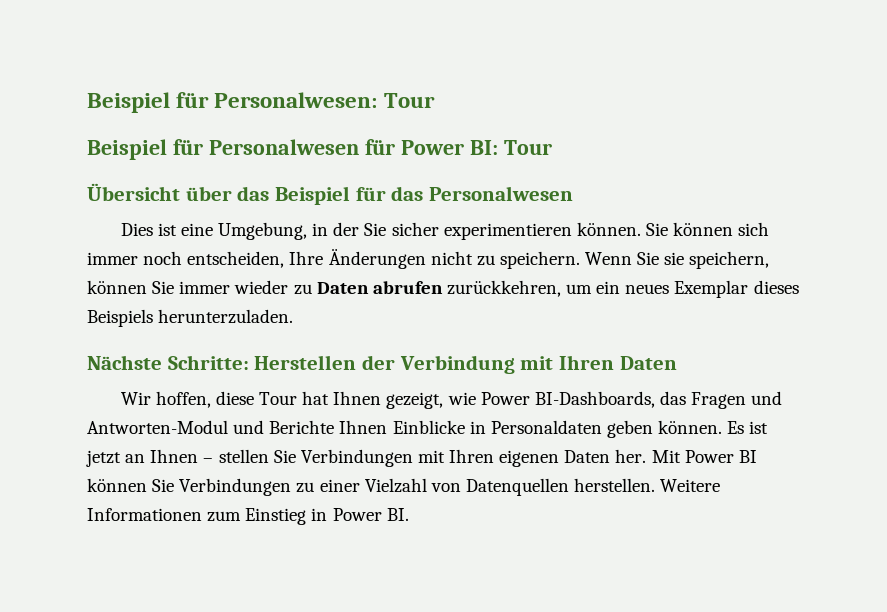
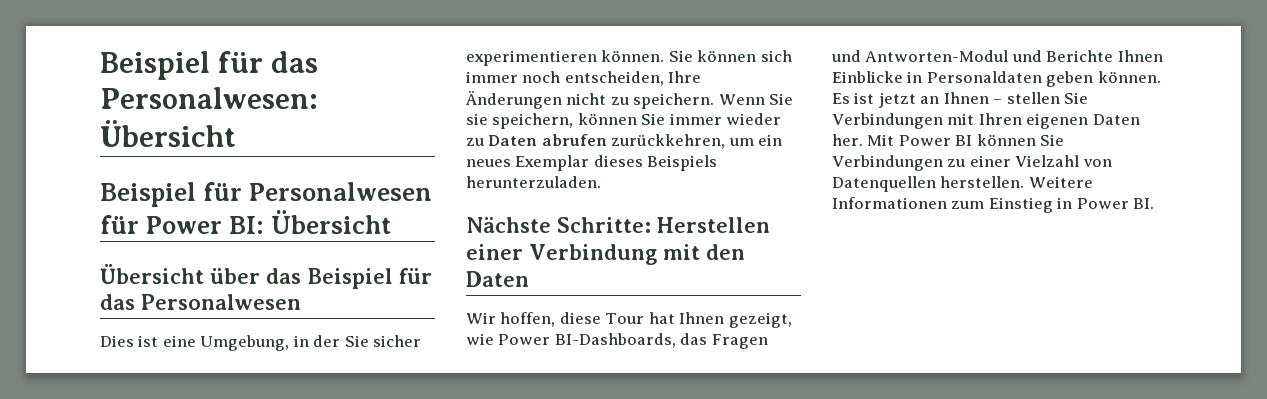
- Beispiel für Personalwesen: Tour
+ Beispiel für das Personalwesen: Übersicht
- Beispiel für Personalwesen für Power BI: Tour
+ Beispiel für Personalwesen für Power BI: Übersicht
- Nächste Schritte: Herstellen der Verbindung mit Ihren Daten
+ Nächste Schritte: Herstellen einer Verbindung mit den Daten

